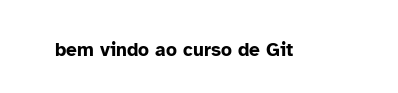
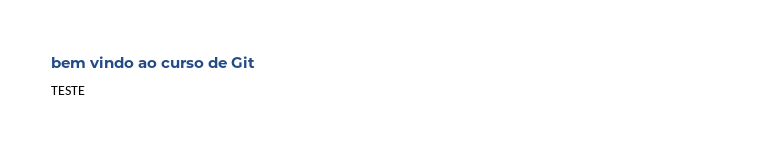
+ TESTE

